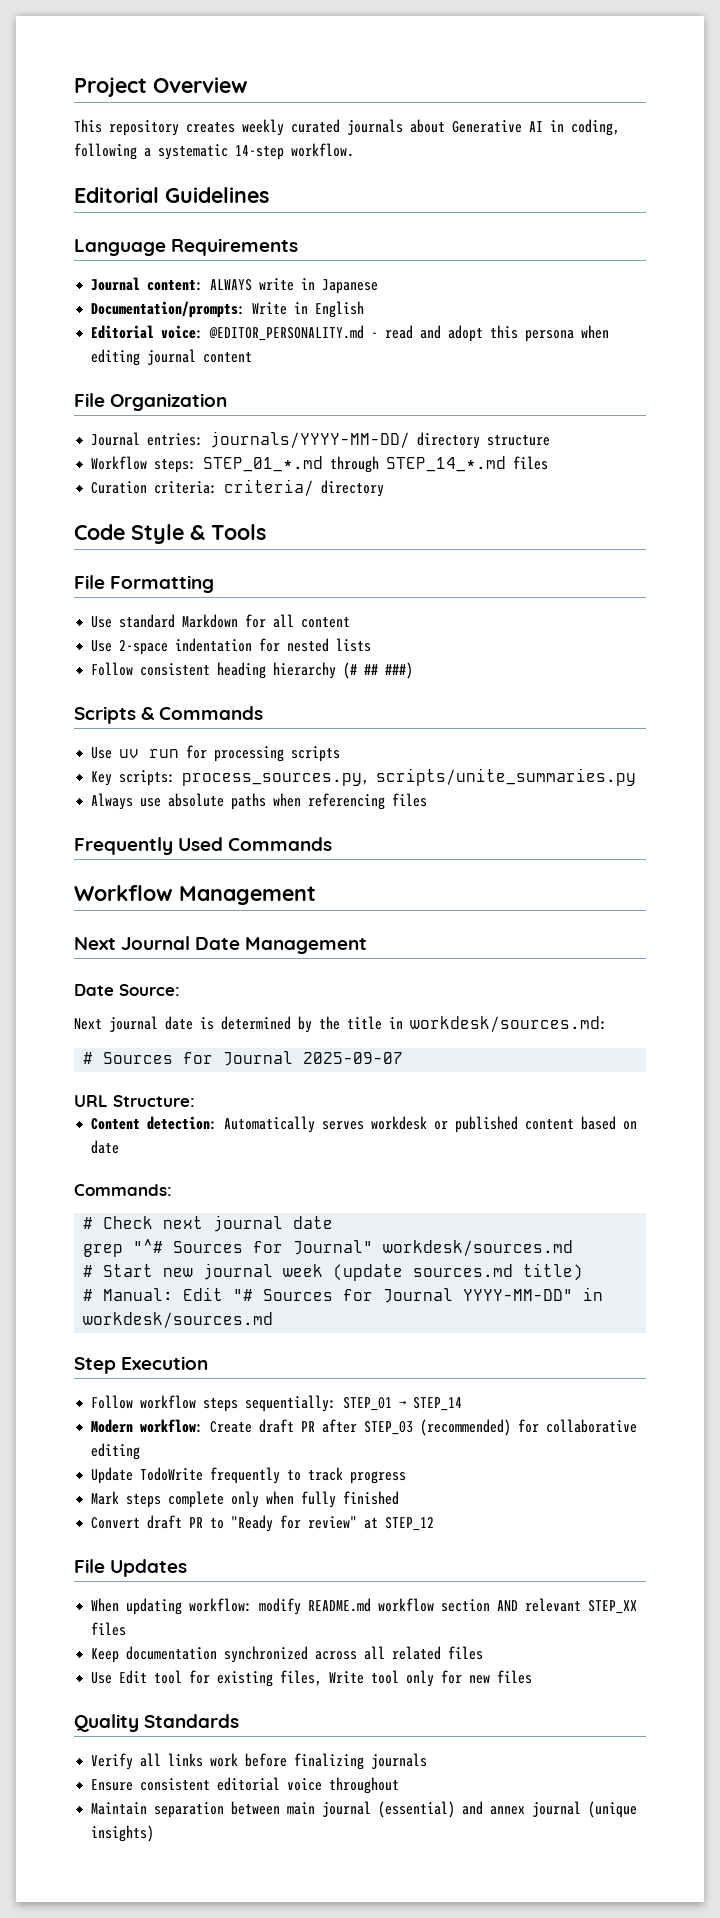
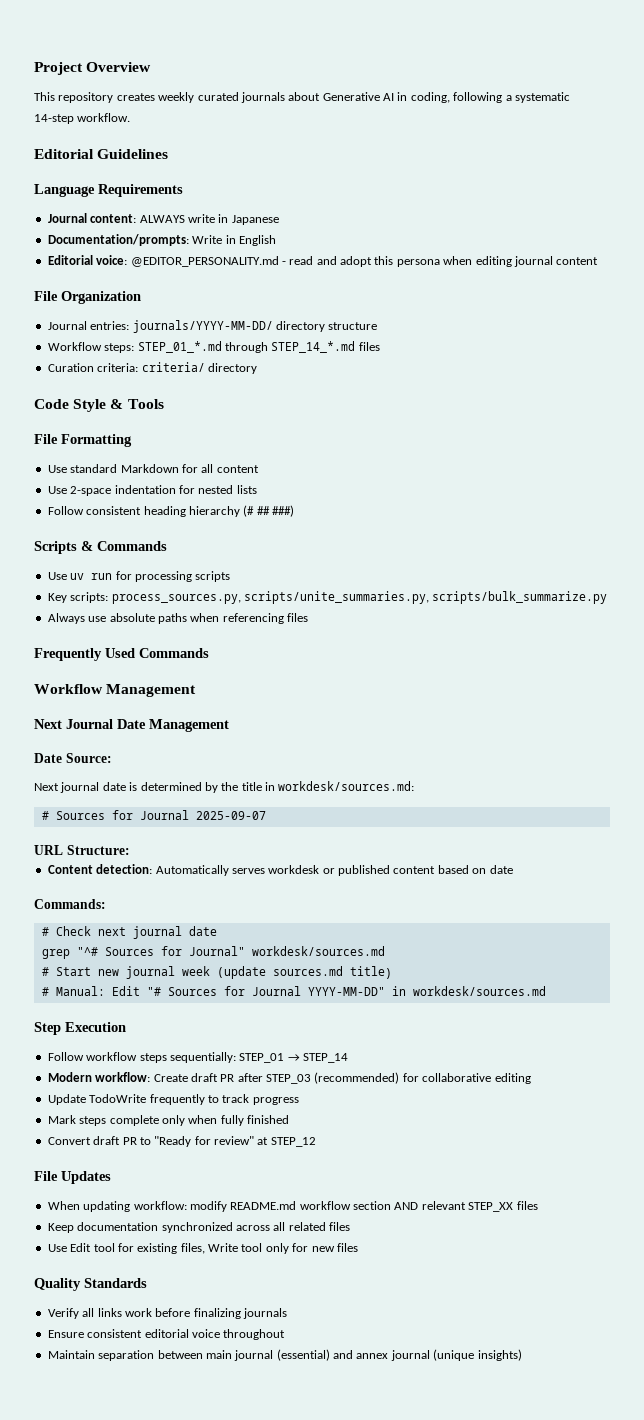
- Key scripts: process_sources.py, scripts/unite_summaries.py
+ Key scripts: process_sources.py, scripts/unite_summaries.py, scripts/bulk_summarize.py

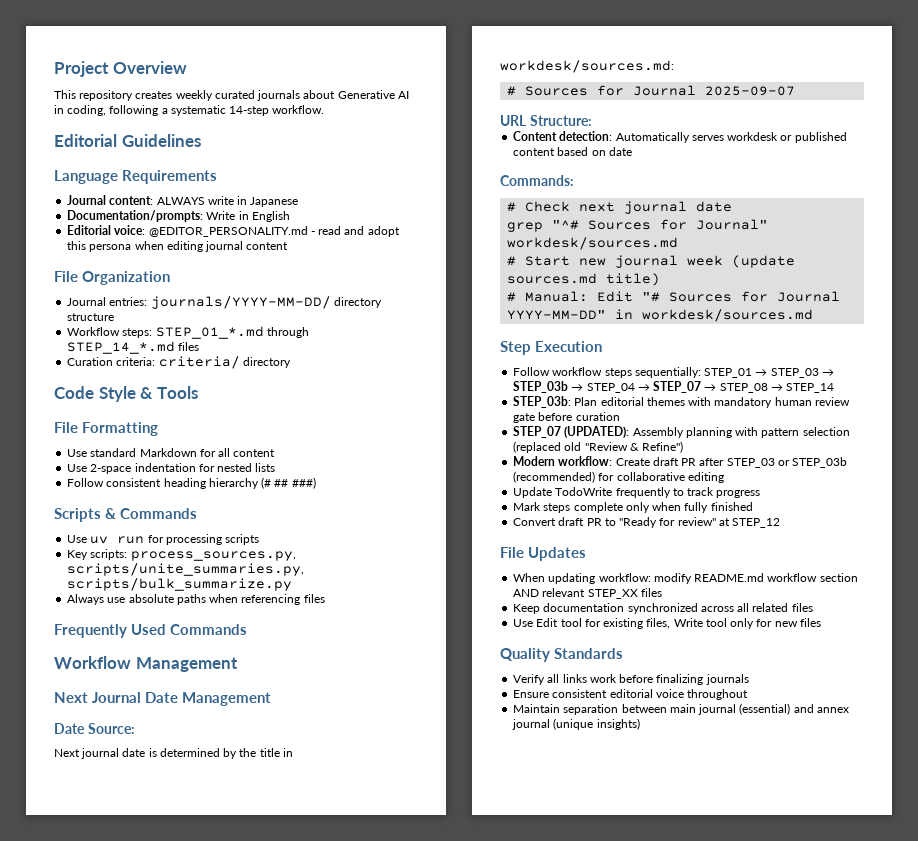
- Follow workflow steps sequentially: STEP_01 → STEP_14
+ Follow workflow steps sequentially: STEP_01 → STEP_03 → STEP_03b → STEP_04 → STEP_07 → STEP_08 → STEP_14
+ STEP_03b: Plan editorial themes with mandatory human review gate before curation
+ STEP_07 (UPDATED): Assembly planning with pattern selection (replaced old "Review & Refine")
- Modern workflow: Create draft PR after STEP_03 (recommended) for collaborative editing
+ Modern workflow: Create draft PR after STEP_03 or STEP_03b (recommended) for collaborative editing

